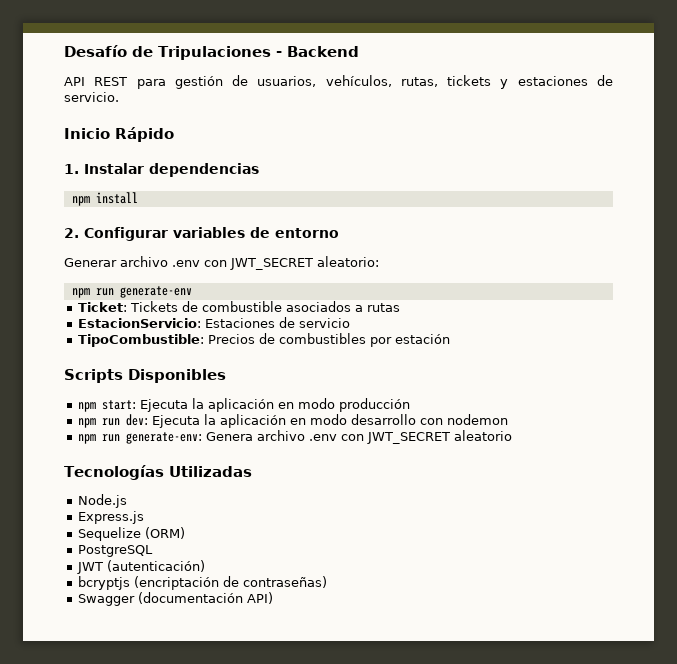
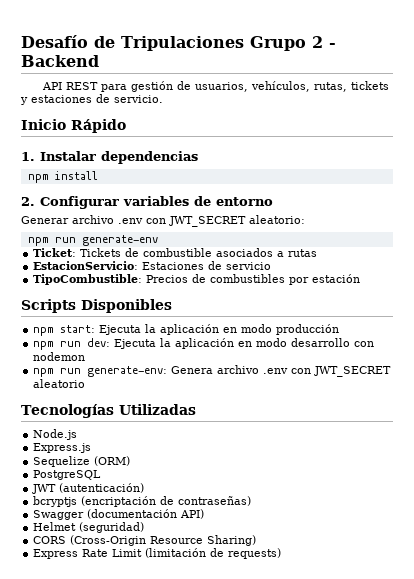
- Desafío de Tripulaciones - Backend
+ Desafío de Tripulaciones Grupo 2 - Backend
+ Helmet (seguridad)
+ CORS (Cross-Origin Resource Sharing)
+ Express Rate Limit (limitación de requests)

